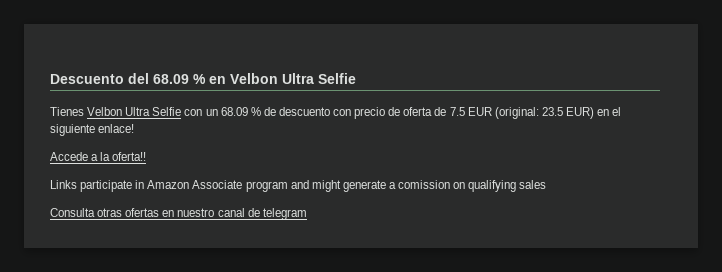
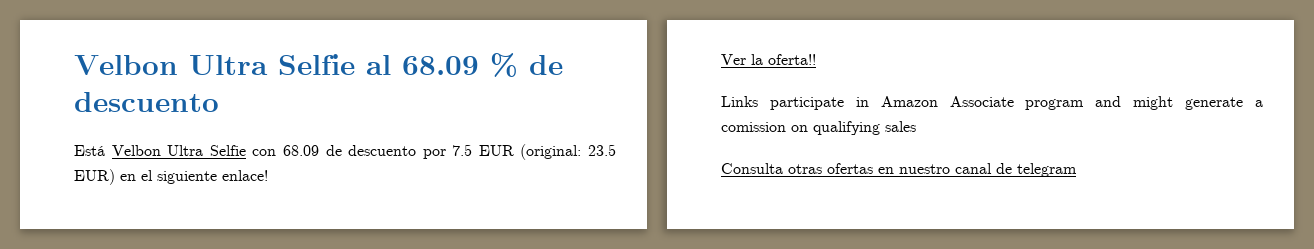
- Descuento del 68.09 % en Velbon Ultra Selfie
- Tienes Velbon Ultra Selfie con un 68.09 % de descuento con precio de oferta de 7.5 EUR (original: 23.5 EUR) en el siguiente enlace!
+ Velbon Ultra Selfie al 68.09 % de descuento
+ Está Velbon Ultra Selfie con 68.09 de descuento por 7.5 EUR (original: 23.5 EUR) en el siguiente enlace!
- Accede a la oferta!!
+ Ver la oferta!!

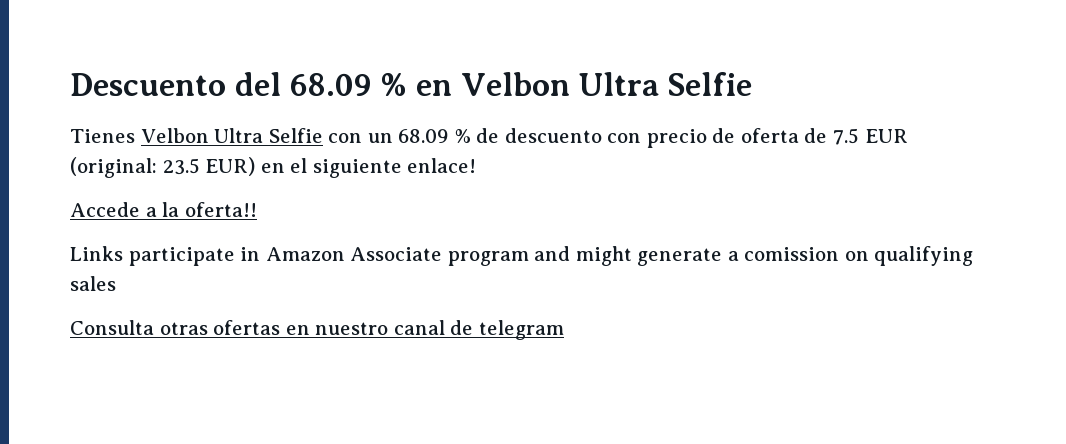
- Velbon Ultra Selfie al 68.09 % de descuento
- Está Velbon Ultra Selfie con 68.09 de descuento por 7.5 EUR (original: 23.5 EUR) en el siguiente enlace!
+ Descuento del 68.09 % en Velbon Ultra Selfie
+ Tienes Velbon Ultra Selfie con un 68.09 % de descuento con precio de oferta de 7.5 EUR (original: 23.5 EUR) en el siguiente enlace!
- Ver la oferta!!
+ Accede a la oferta!!

